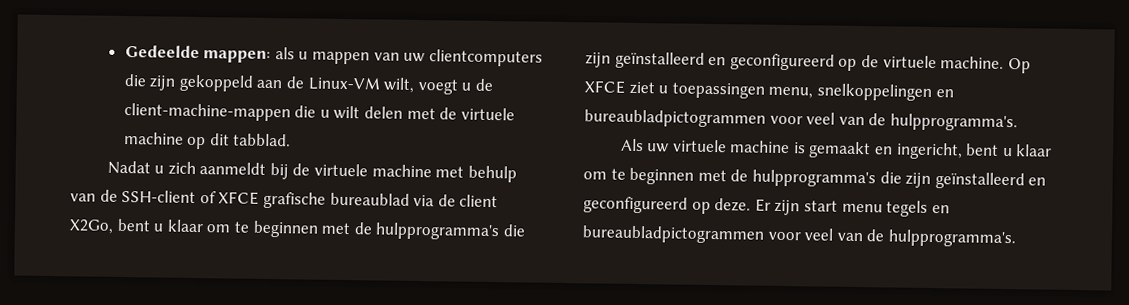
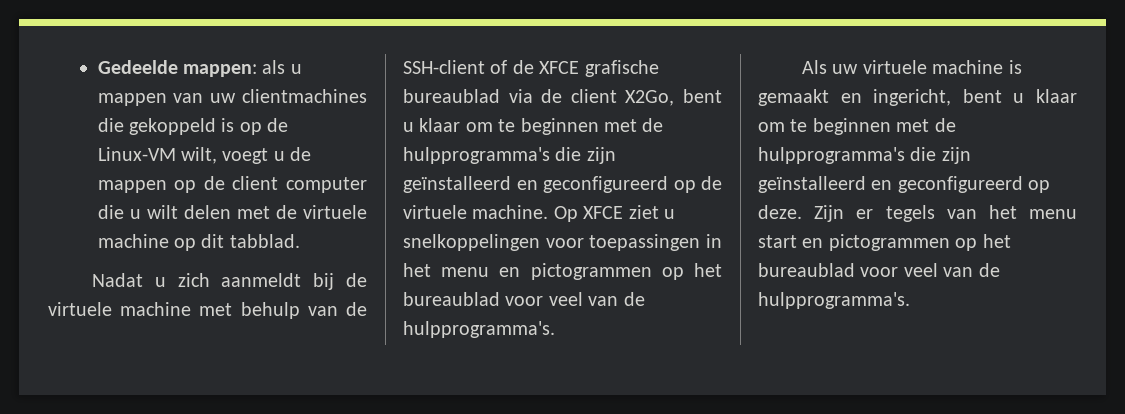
- Gedeelde mappen: als u mappen van uw clientcomputers die zijn gekoppeld aan de Linux-VM wilt, voegt u de client-machine-mappen die u wilt delen met de virtuele machine op dit tabblad.
+ Gedeelde mappen: als u mappen van uw clientmachines die gekoppeld is op de Linux-VM wilt, voegt u de mappen op de client computer die u wilt delen met de virtuele machine op dit tabblad.
- Nadat u zich aanmeldt bij de virtuele machine met behulp van de SSH-client of XFCE grafische bureaublad via de client X2Go, bent u klaar om te beginnen met de hulpprogramma's die zijn geïnstalleerd en geconfigureerd op de virtuele machine.
+ Nadat u zich aanmeldt bij de virtuele machine met behulp van de SSH-client of de XFCE grafische bureaublad via de client X2Go, bent u klaar om te beginnen met de hulpprogramma's die zijn geïnstalleerd en geconfigureerd op de virtuele machine.
- Op XFCE ziet u toepassingen menu, snelkoppelingen en bureaubladpictogrammen voor veel van de hulpprogramma's.
+ Op XFCE ziet u snelkoppelingen voor toepassingen in het menu en pictogrammen op het bureaublad voor veel van de hulpprogramma's.
- Er zijn start menu tegels en bureaubladpictogrammen voor veel van de hulpprogramma's.
+ Zijn er tegels van het menu start en pictogrammen op het bureaublad voor veel van de hulpprogramma's.

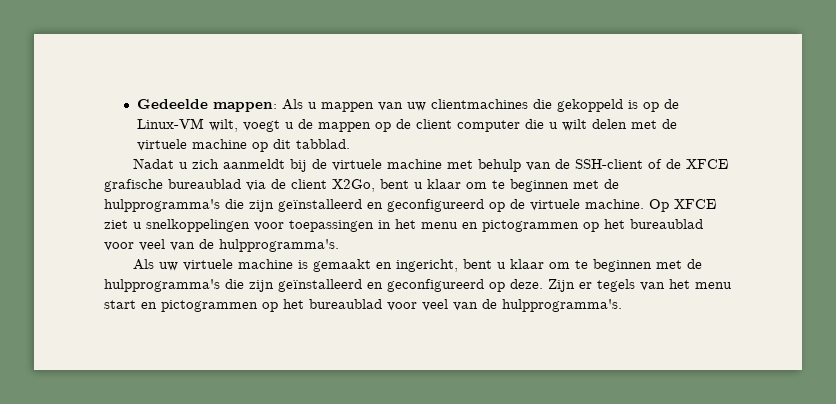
- Gedeelde mappen: als u mappen van uw clientmachines die gekoppeld is op de Linux-VM wilt, voegt u de mappen op de client computer die u wilt delen met de virtuele machine op dit tabblad.
+ Gedeelde mappen: Als u mappen van uw clientmachines die gekoppeld is op de Linux-VM wilt, voegt u de mappen op de client computer die u wilt delen met de virtuele machine op dit tabblad.

